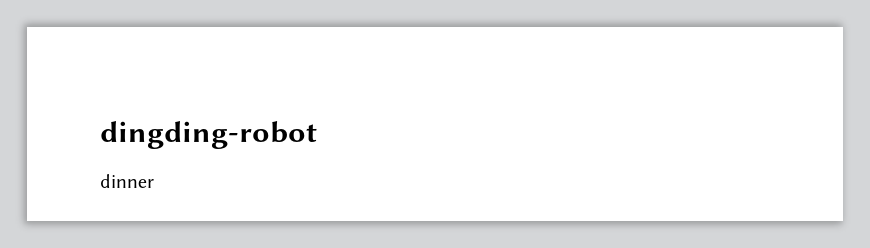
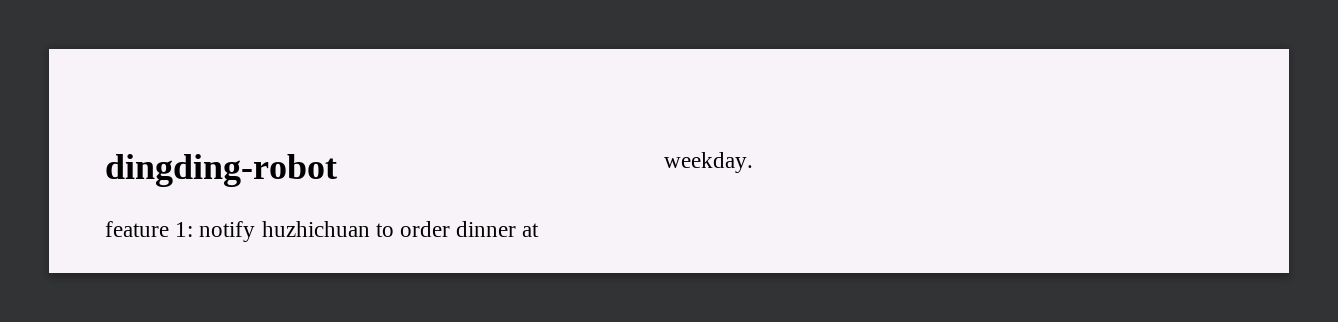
- dinner
+ feature 1: notify huzhichuan to order dinner at weekday.

